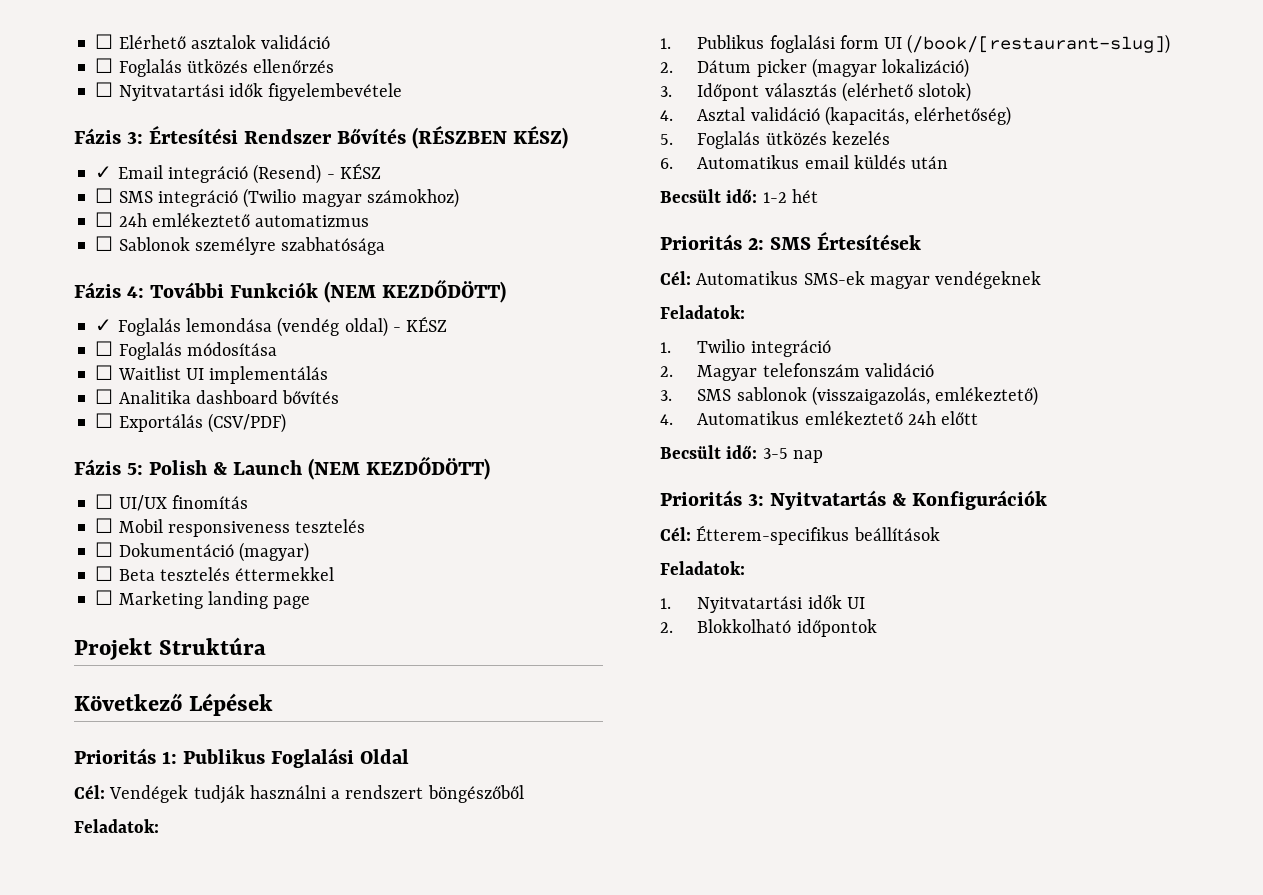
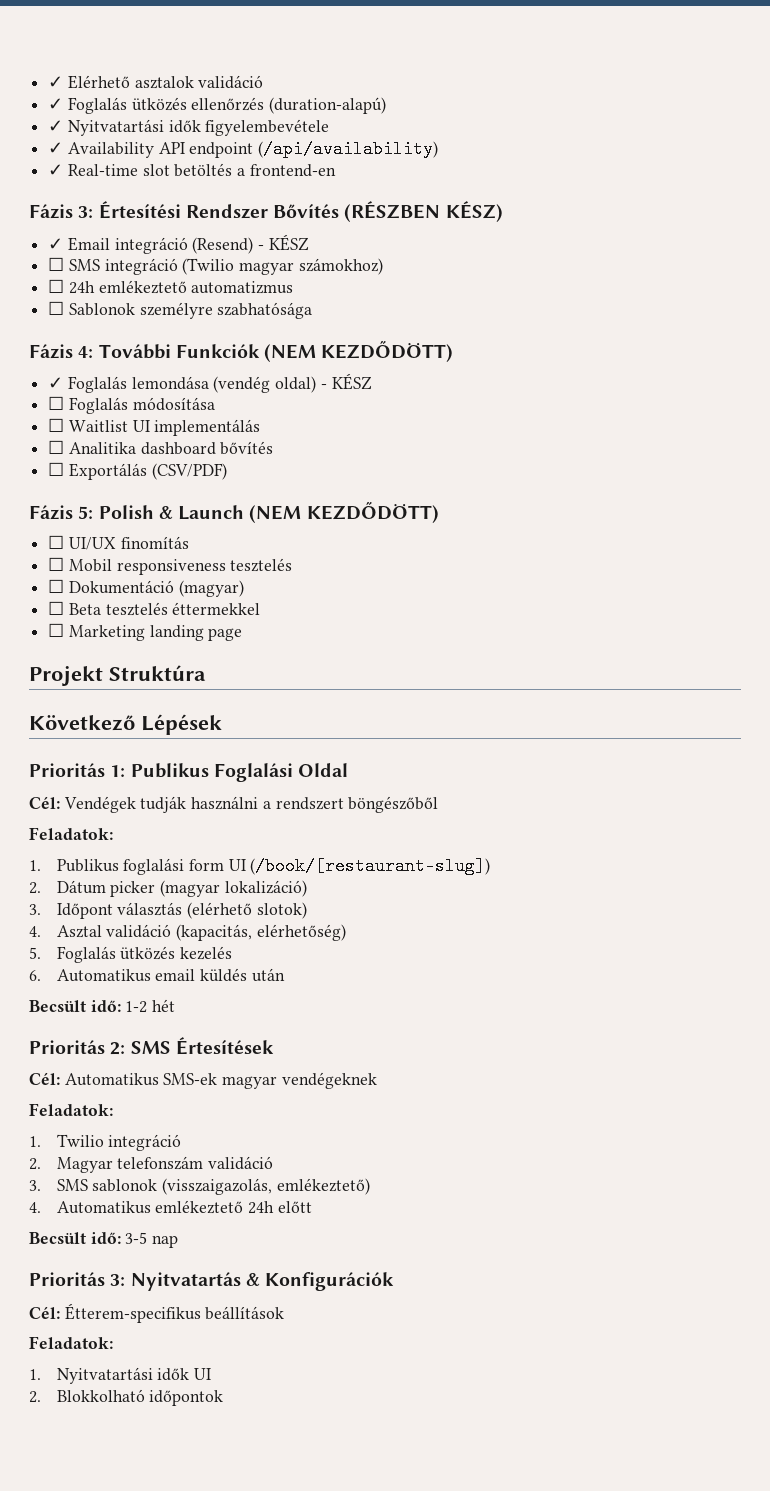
- ☐ Elérhető asztalok validáció
+ ✓ Elérhető asztalok validáció
- ☐ Foglalás ütközés ellenőrzés
- ☐ Nyitvatartási idők figyelembevétele
+ ✓ Foglalás ütközés ellenőrzés (duration-alapú)
+ ✓ Nyitvatartási idők figyelembevétele
+ ✓ Availability API endpoint (/api/availability)
+ ✓ Real-time slot betöltés a frontend-en

